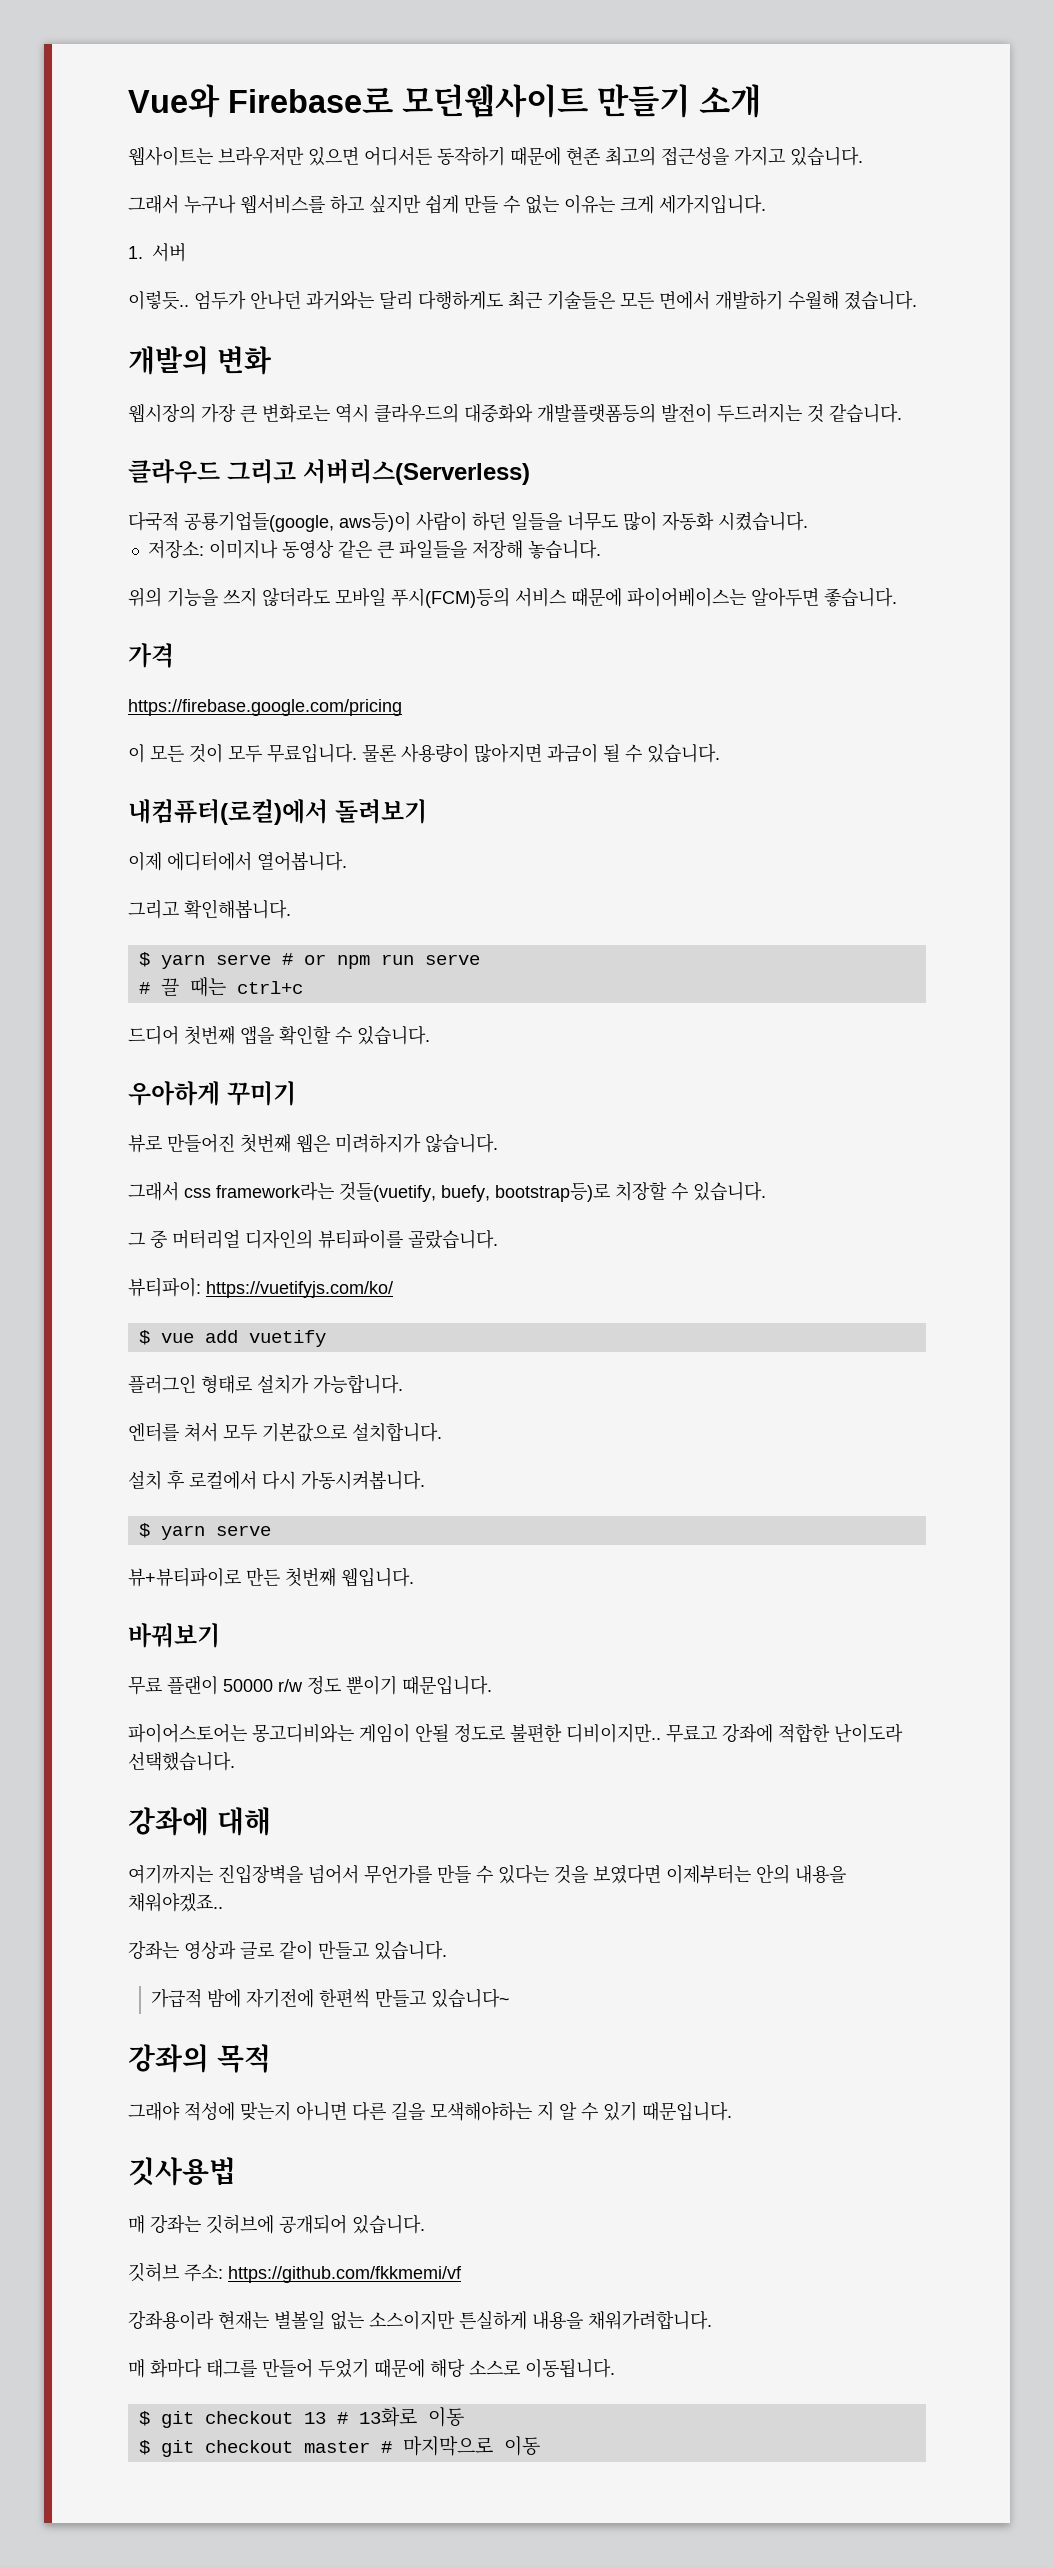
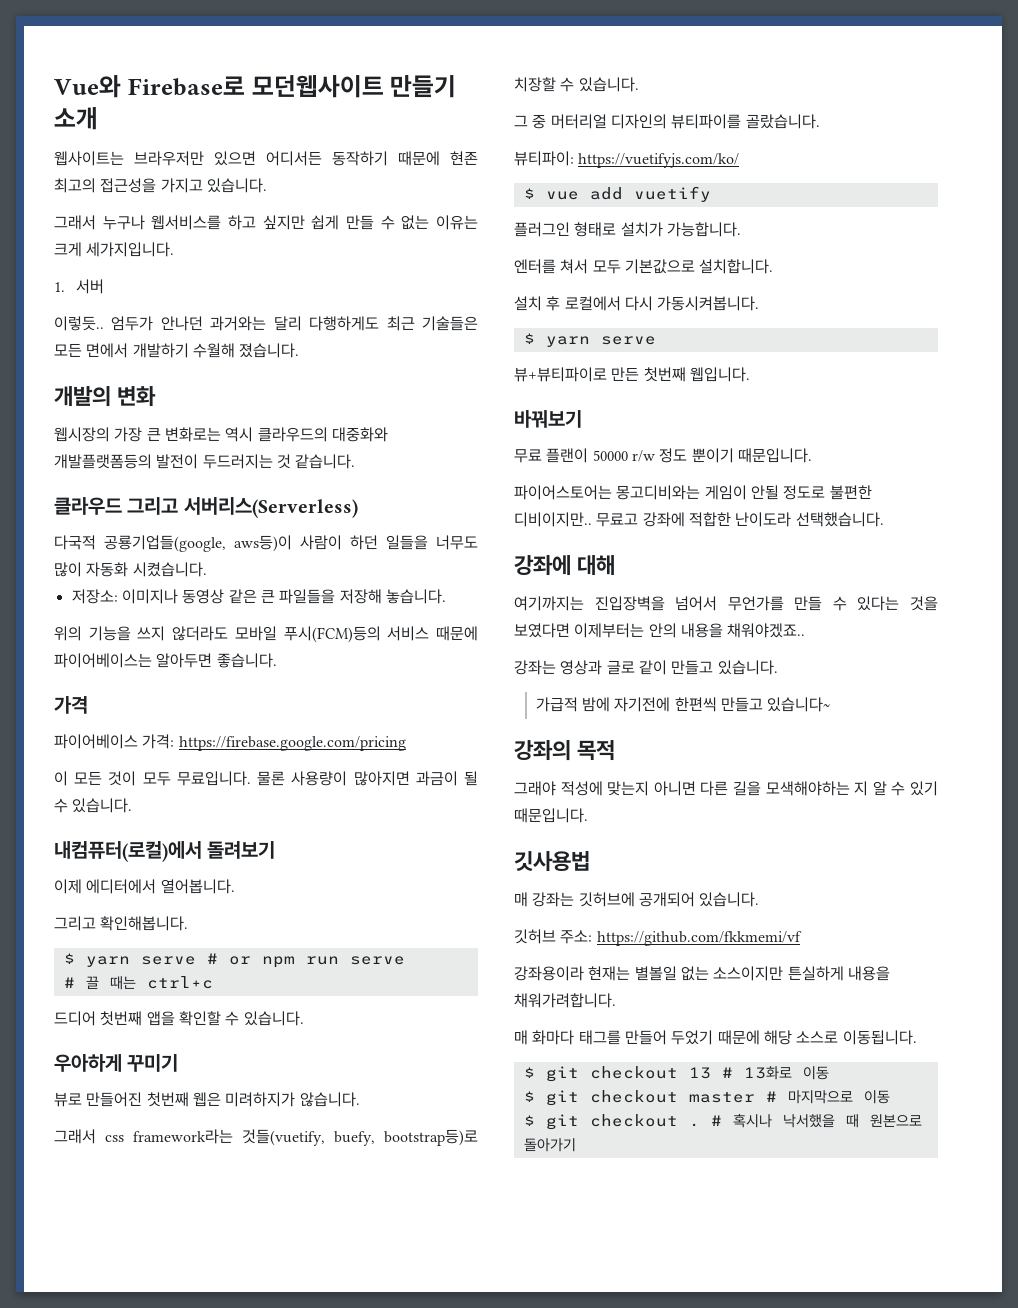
- https://firebase.google.com/pricing
+ 파이어베이스 가격: https://firebase.google.com/pricing
+ $ git checkout . # 혹시나 낙서했을 때 원본으로 돌아가기

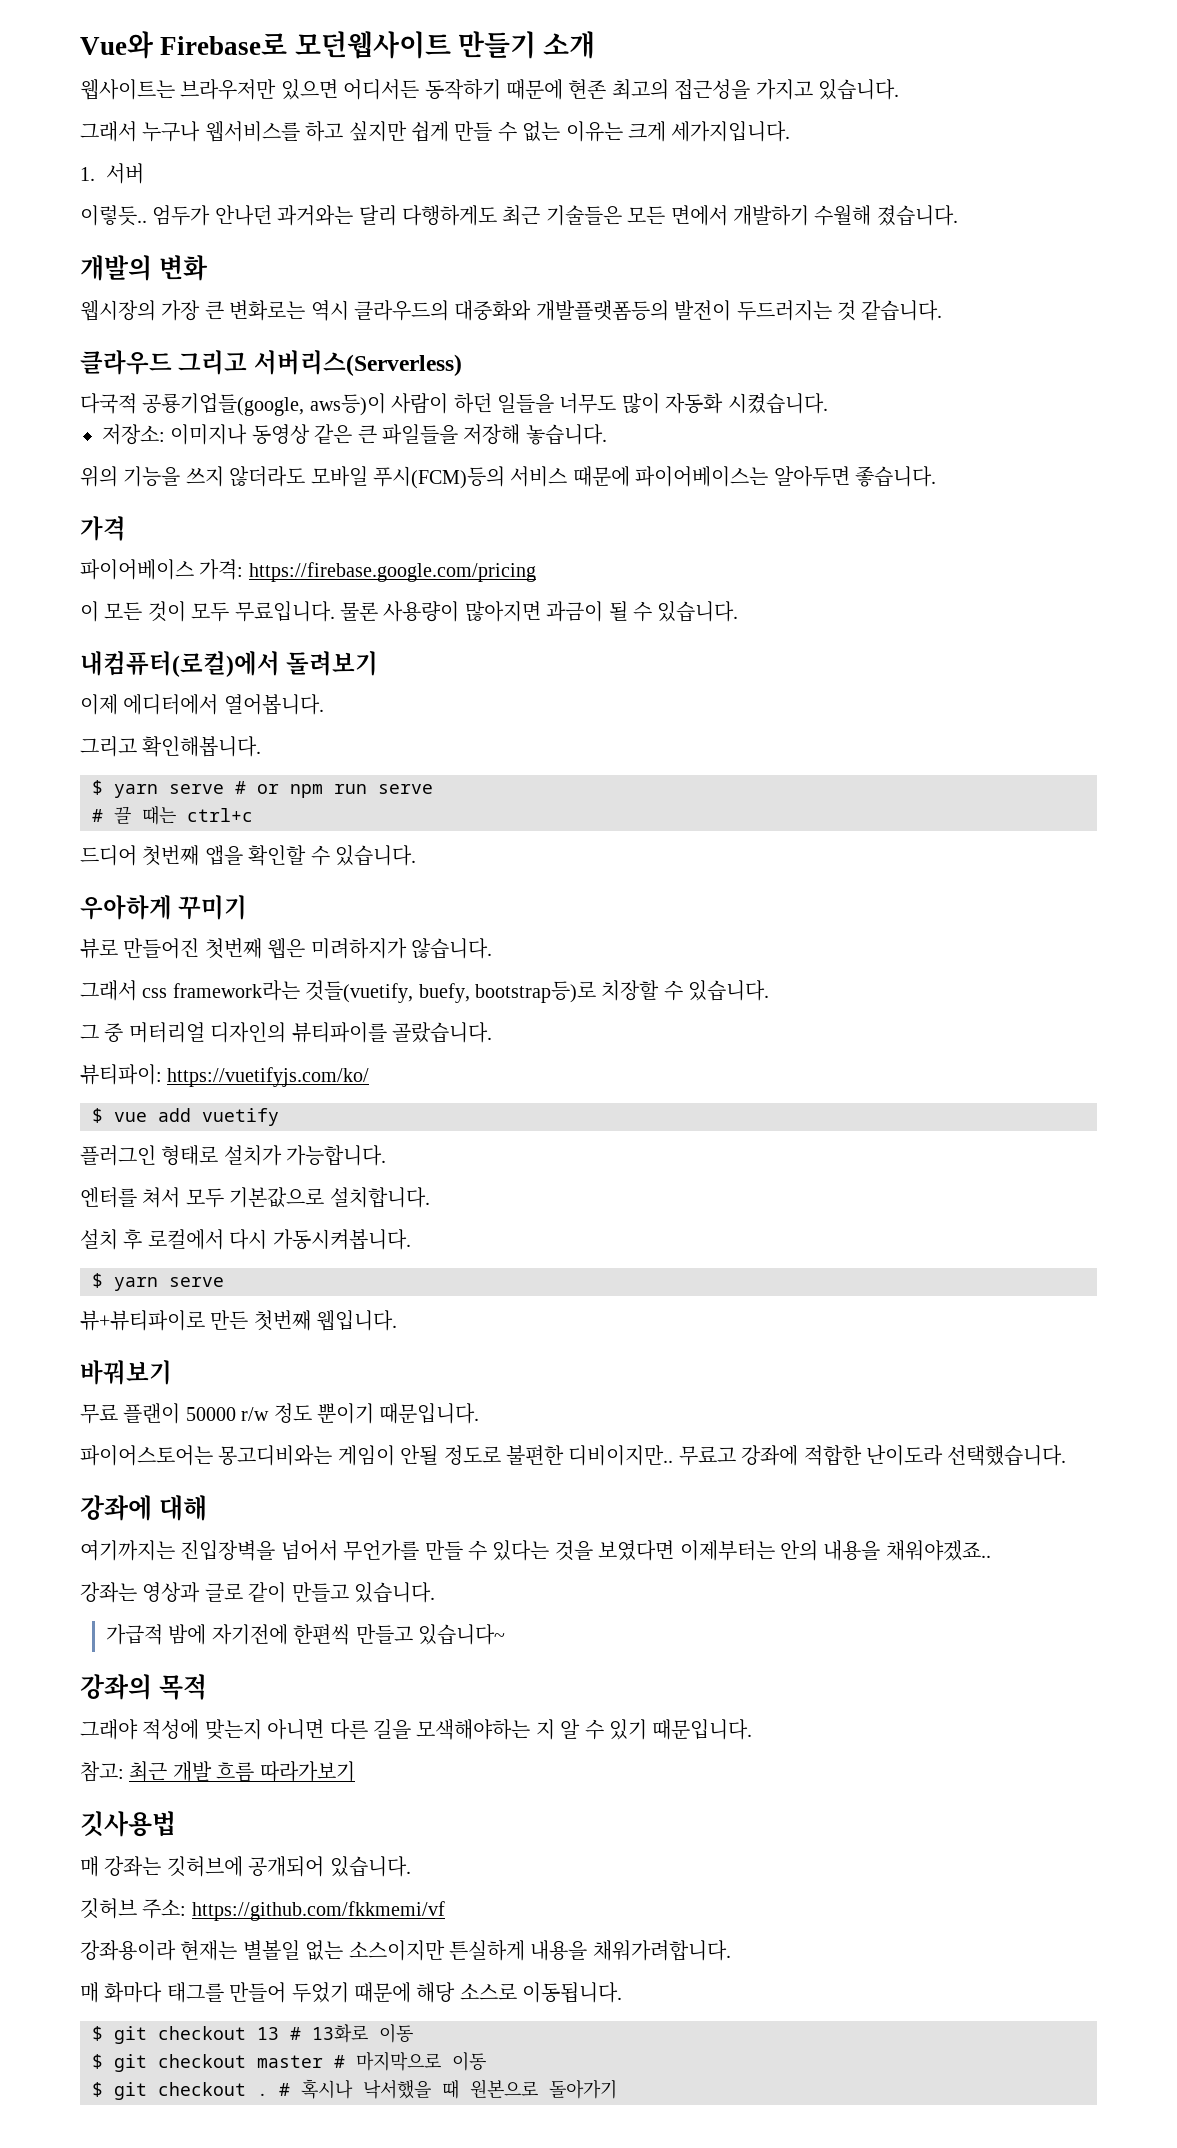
+ 참고: 최근 개발 흐름 따라가보기

